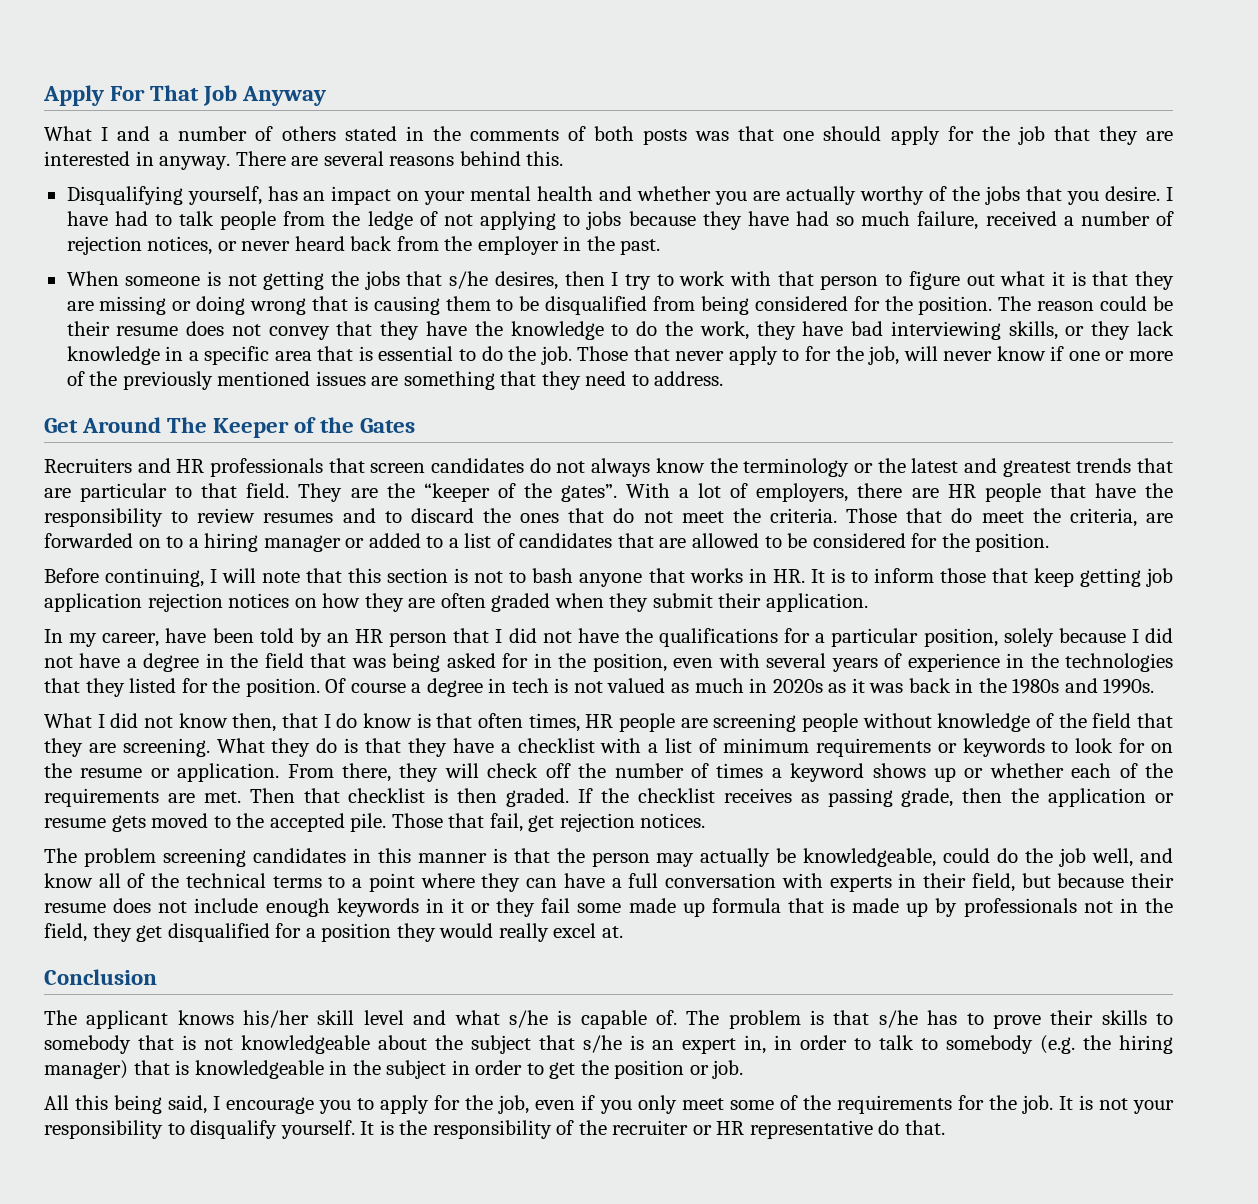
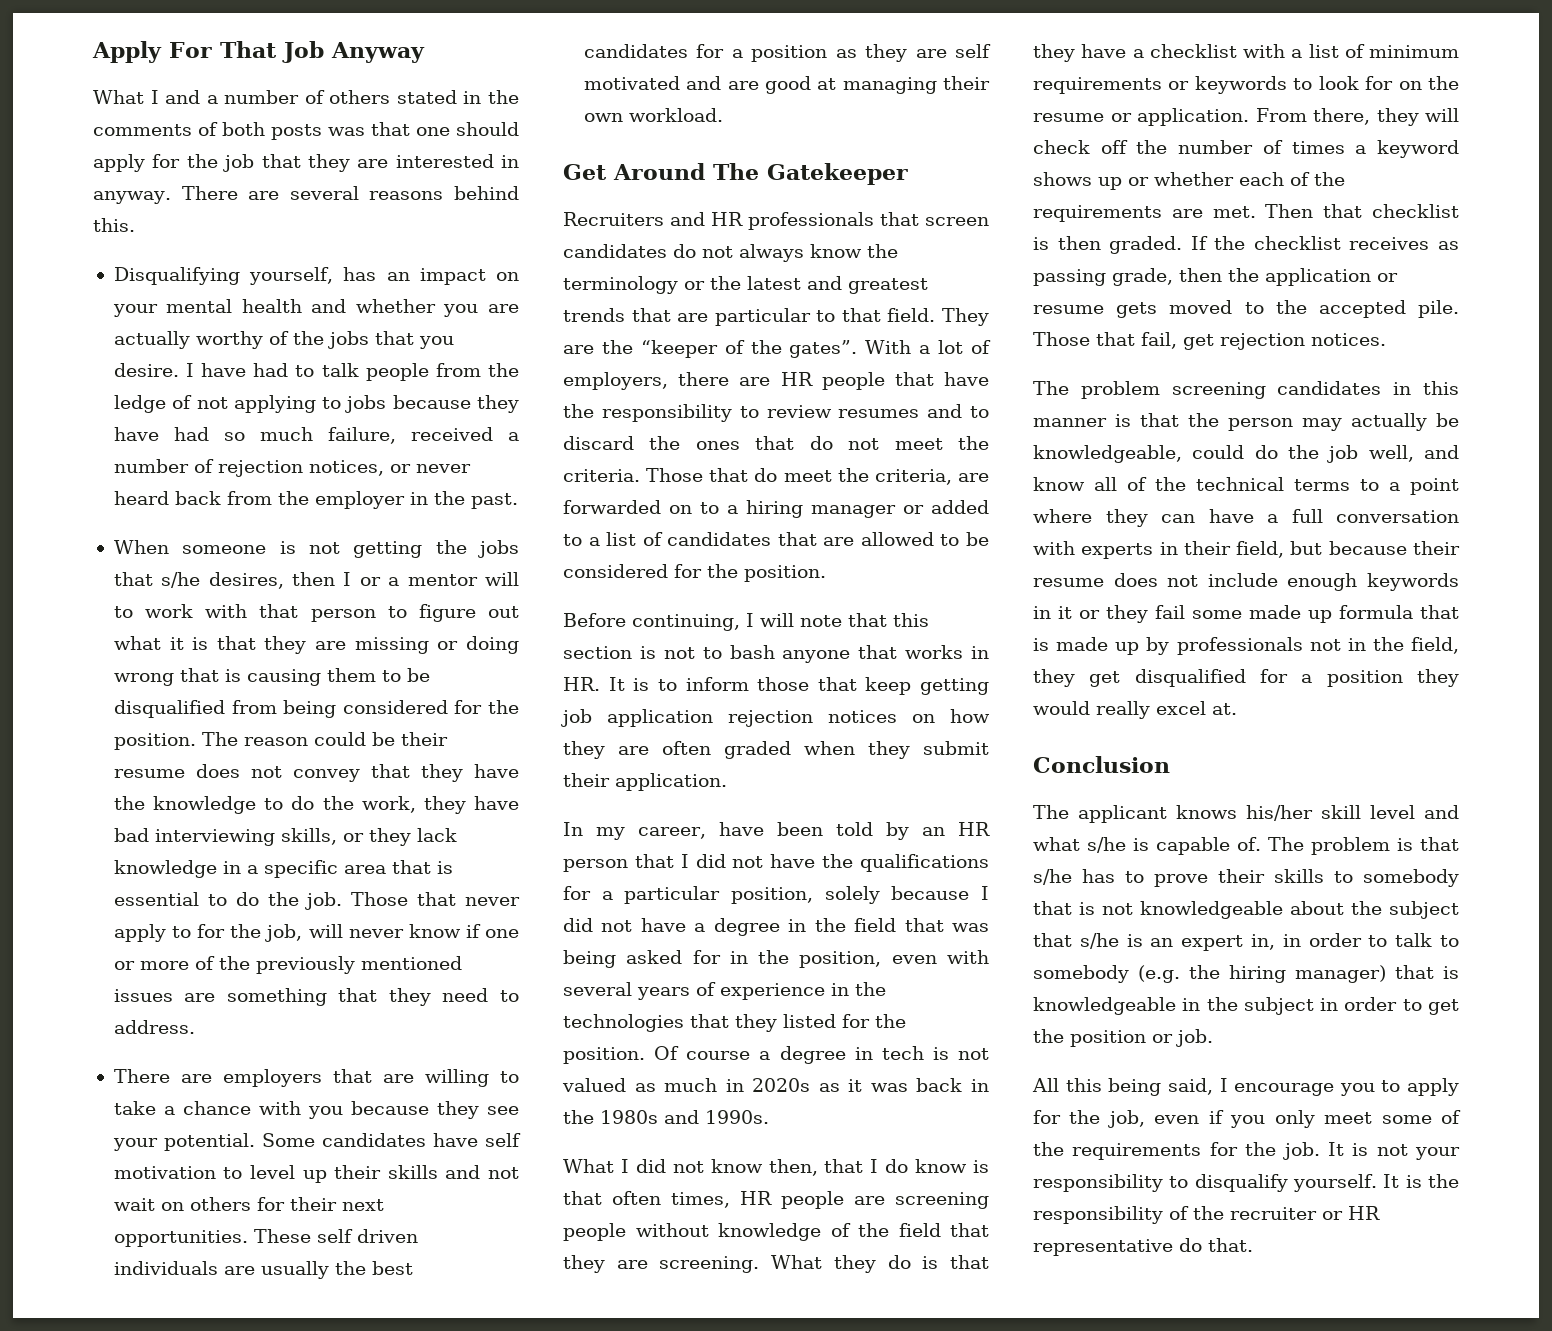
- When someone is not getting the jobs that s/he desires, then I try to work with that person to figure out what it is that they are missing or doing wrong that is causing them to be disqualified from being considered for the position.
+ When someone is not getting the jobs that s/he desires, then I or a mentor will to work with that person to figure out what it is that they are missing or doing wrong that is causing them to be disqualified from being considered for the position.
+ There are employers that are willing to take a chance with you because they see your potential. Some candidates have self motivation to level up their skills and not wait on others for their next opportunities. These self driven individuals are usually the best candidates for a position as they are self motivated and are good at managing their own workload.
- Get Around The Keeper of the Gates
+ Get Around The Gatekeeper

